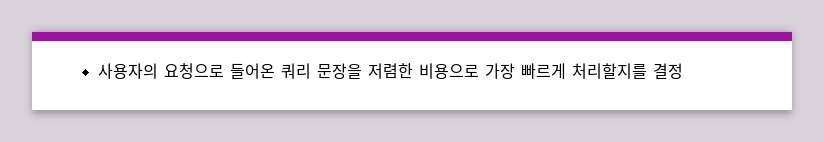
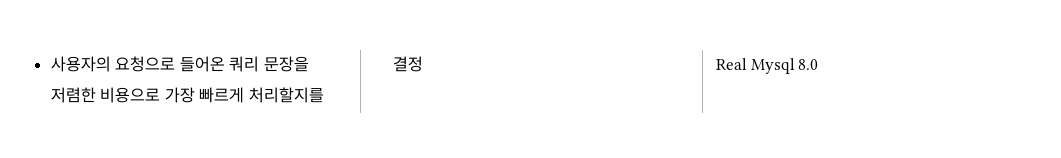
+ Real Mysql 8.0

